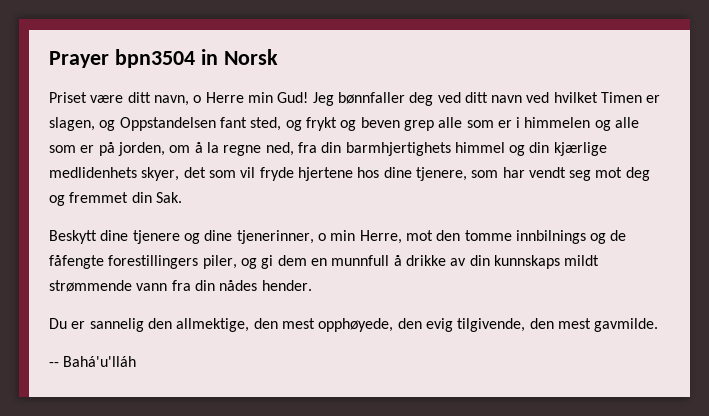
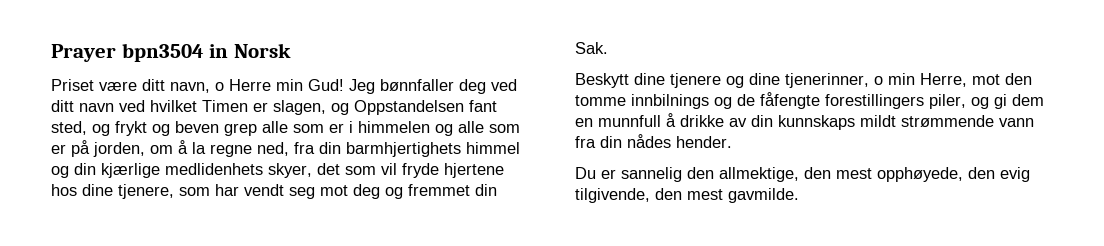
- -- Bahá'u'lláh

